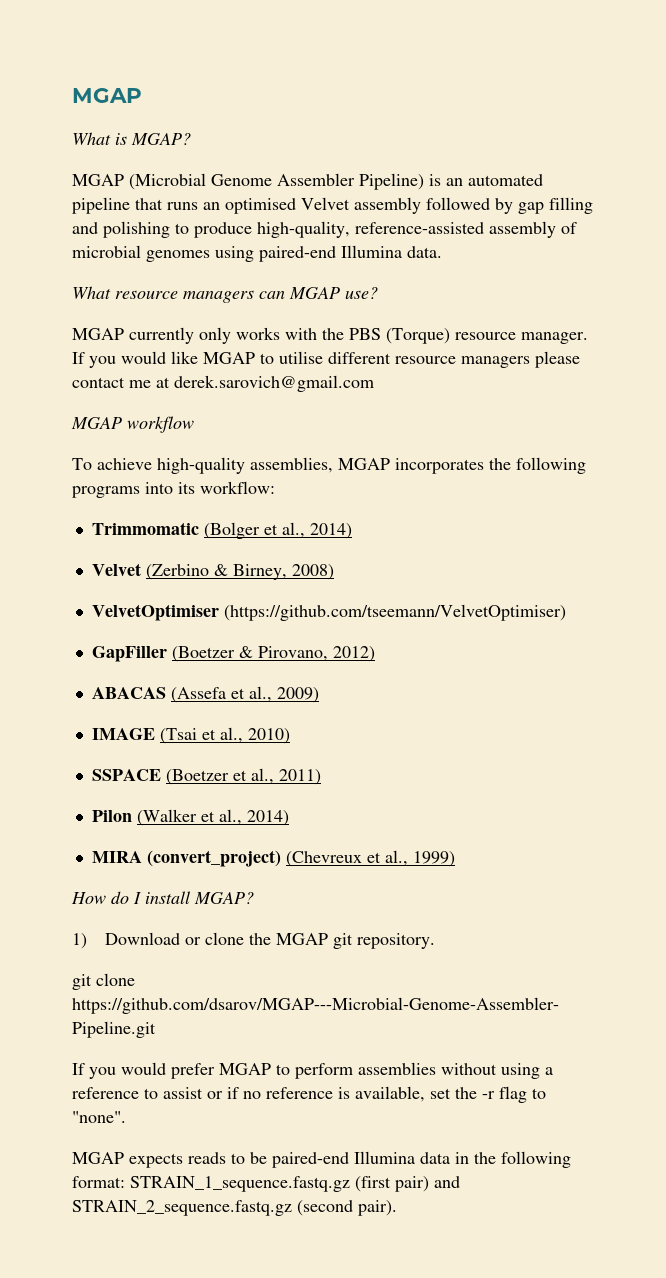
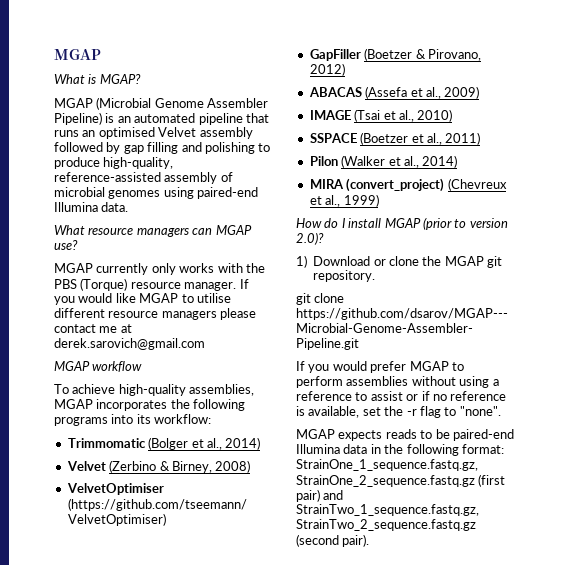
- How do I install MGAP?
+ How do I install MGAP (prior to version 2.0)?
- MGAP expects reads to be paired-end Illumina data in the following format: STRAIN_1_sequence.fastq.gz (first pair) and STRAIN_2_sequence.fastq.gz (second pair).
+ MGAP expects reads to be paired-end Illumina data in the following format: StrainOne_1_sequence.fastq.gz, StrainOne_2_sequence.fastq.gz (first pair) and StrainTwo_1_sequence.fastq.gz, StrainTwo_2_sequence.fastq.gz (second pair).

